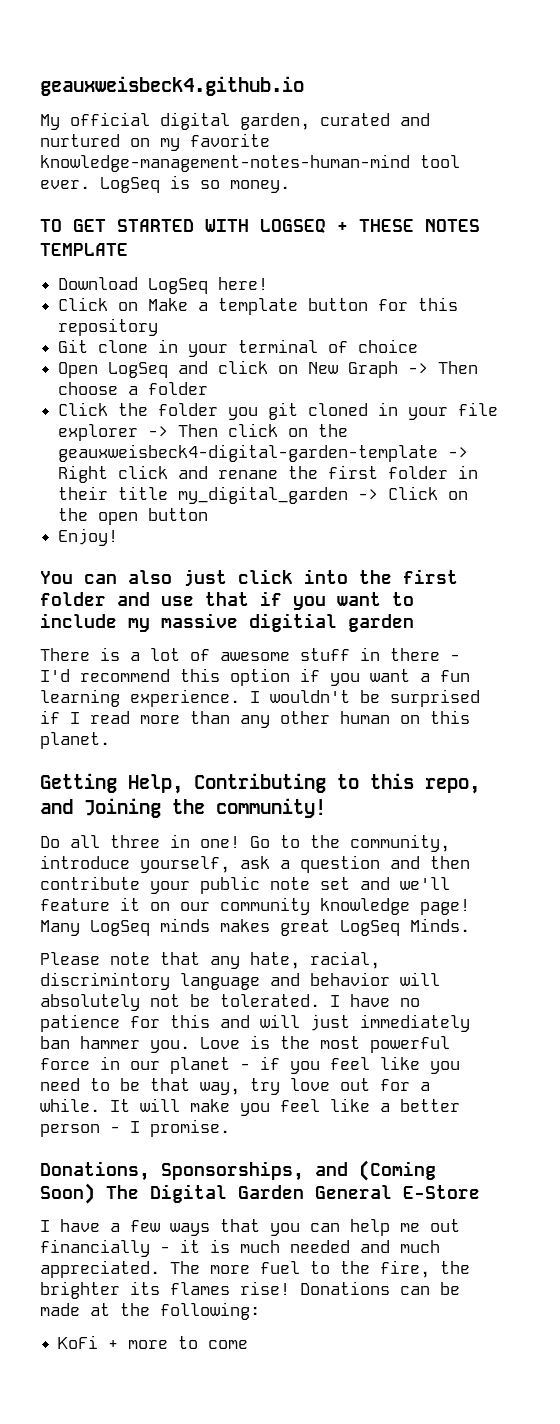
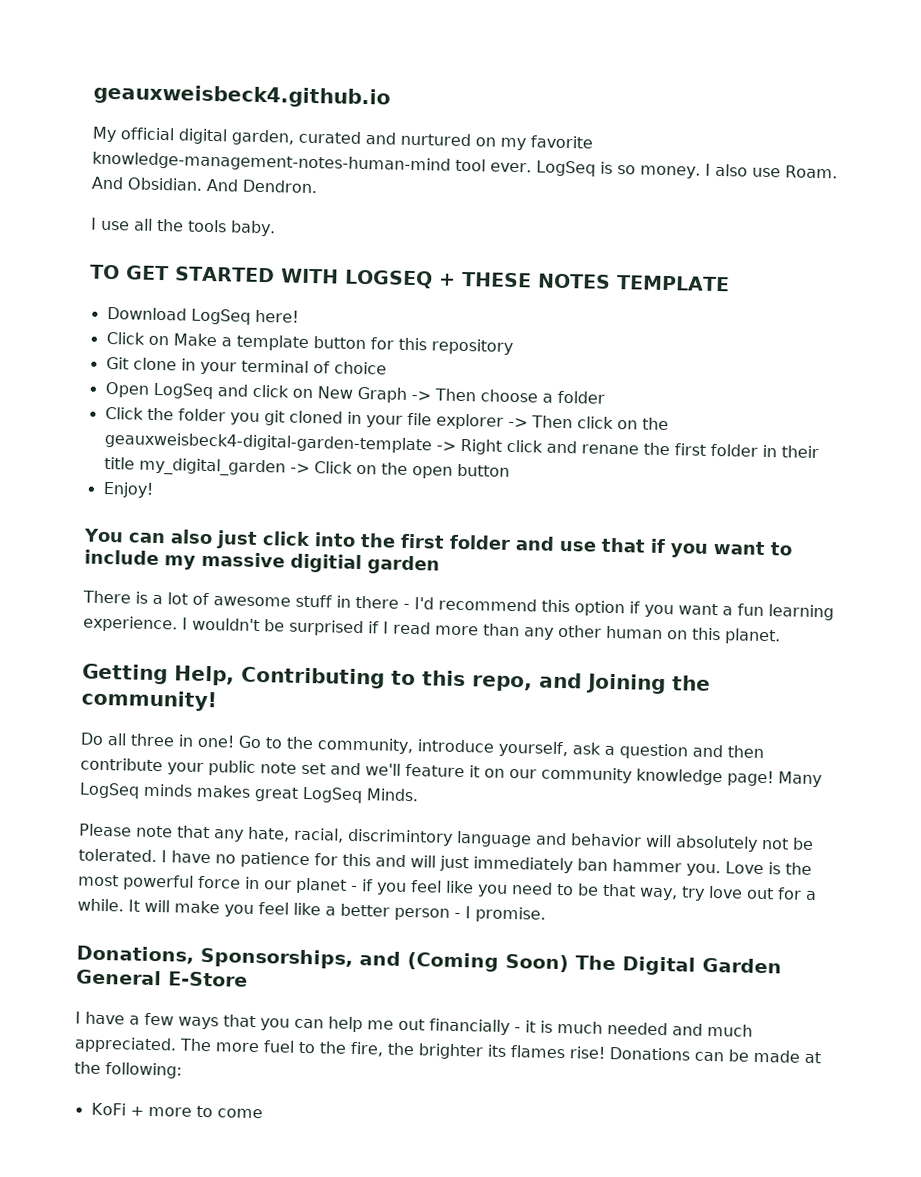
+ I also use Roam. And Obsidian. And Dendron.
+ I use all the tools baby.

